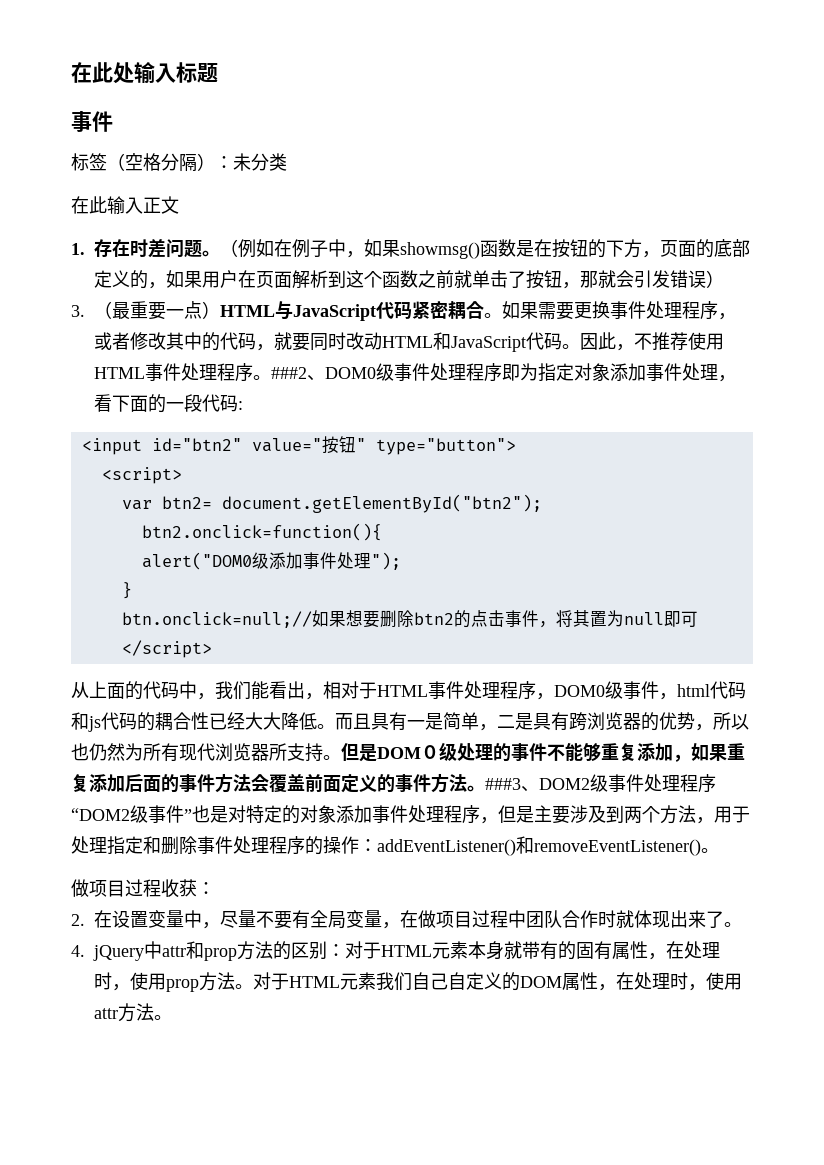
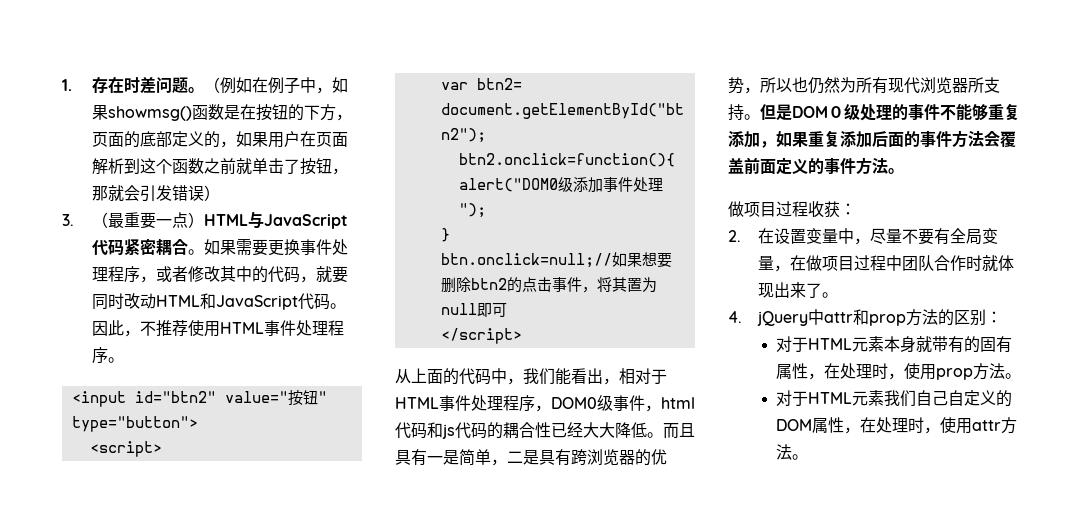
- 在此处输入标题
- 事件
- 标签（空格分隔）：未分类
- 在此输入正文
- ###2、DOM0级事件处理程序即为指定对象添加事件处理，看下面的一段代码:
- ###3、DOM2级事件处理程序“DOM2级事件”也是对特定的对象添加事件处理程序，但是主要涉及到两个方法，用于处理指定和删除事件处理程序的操作：addEventListener()和removeEventListener()。
- 4. jQuery中attr和prop方法的区别：对于HTML元素本身就带有的固有属性，在处理时，使用prop方法。对于HTML元素我们自己自定义的DOM属性，在处理时，使用attr方法。
+ 4. jQuery中attr和prop方法的区别：
+ 对于HTML元素本身就带有的固有属性，在处理时，使用prop方法。
+ 对于HTML元素我们自己自定义的DOM属性，在处理时，使用attr方法。

